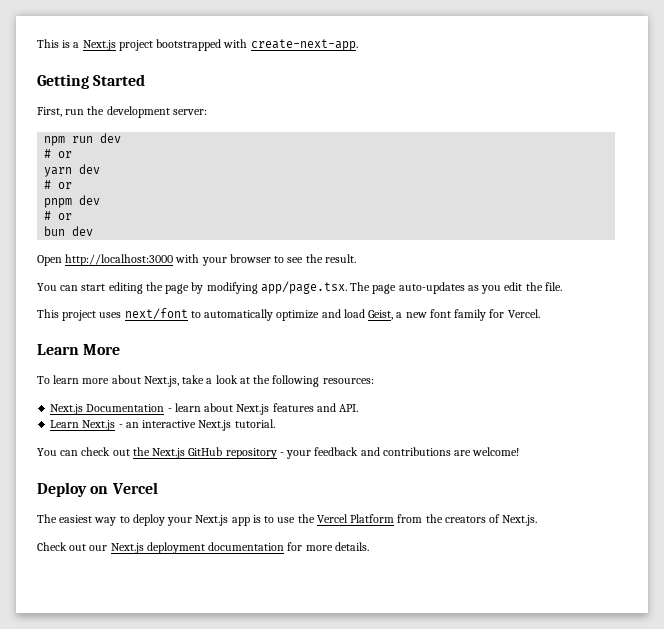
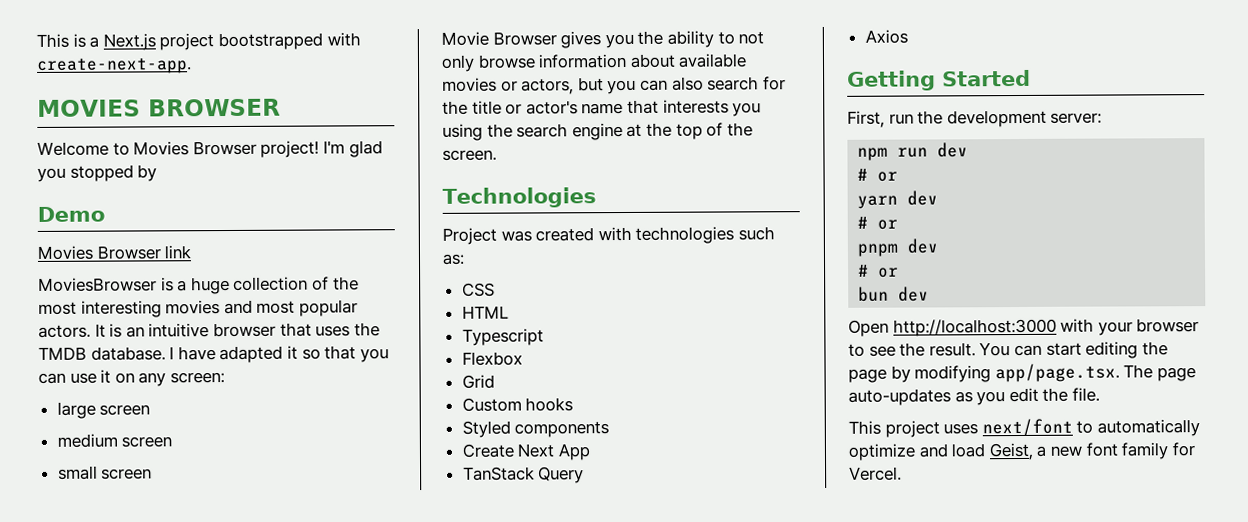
+ MOVIES BROWSER
+ Welcome to Movies Browser project! I'm glad you stopped by
+ Demo
+ Movies Browser link
+ MoviesBrowser is a huge collection of the most interesting movies and most popular actors. It is an intuitive browser that uses the TMDB database. I have adapted it so that you can use it on any screen:
+ large screen
+ medium screen
+ small screen
+ Movie Browser gives you the ability to not only browse information about available movies or actors, but you can also search for the title or actor's name that interests you using the search engine at the top of the screen.
+ Technologies
+ Project was created with technologies such as:
+ CSS
+ HTML
+ Typescript
+ Flexbox
+ Grid
+ Custom hooks
+ Styled components
+ Create Next App
+ TanStack Query
+ Axios
- Open http://localhost:3000 with your browser to see the result.
- You can start editing the page by modifying app/page.tsx. The page auto-updates as you edit the file.
+ Open http://localhost:3000 with your browser to see the result. You can start editing the page by modifying app/page.tsx. The page auto-updates as you edit the file.
- Learn More
- To learn more about Next.js, take a look at the following resources:
- Next.js Documentation - learn about Next.js features and API.
- Learn Next.js - an interactive Next.js tutorial.
- You can check out the Next.js GitHub repository - your feedback and contributions are welcome!
- Deploy on Vercel
- The easiest way to deploy your Next.js app is to use the Vercel Platform from the creators of Next.js.
- Check out our Next.js deployment documentation for more details.

